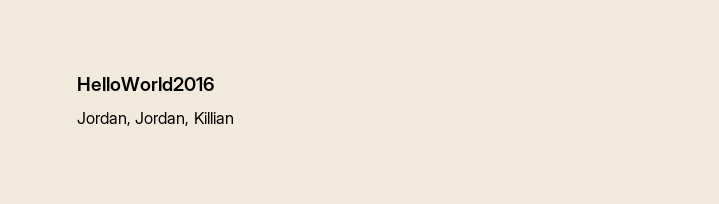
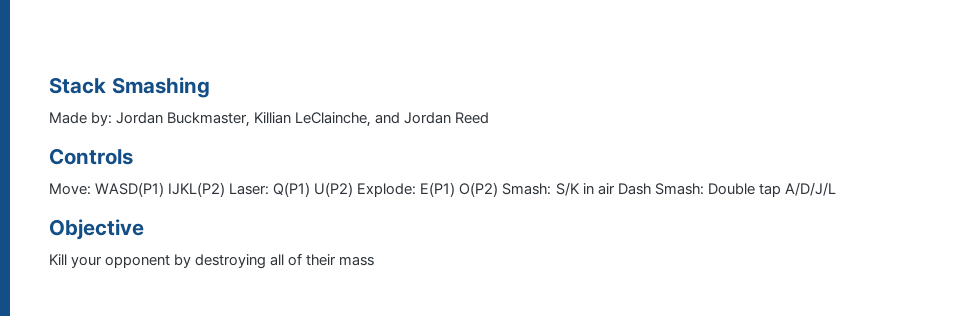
- HelloWorld2016
- Jordan, Jordan, Killian
+ Stack Smashing
+ Made by: Jordan Buckmaster, Killian LeClainche, and Jordan Reed
+ Controls
+ Move: WASD(P1) IJKL(P2) Laser: Q(P1) U(P2) Explode: E(P1) O(P2) Smash: S/K in air Dash Smash: Double tap A/D/J/L
+ Objective
+ Kill your opponent by destroying all of their mass

